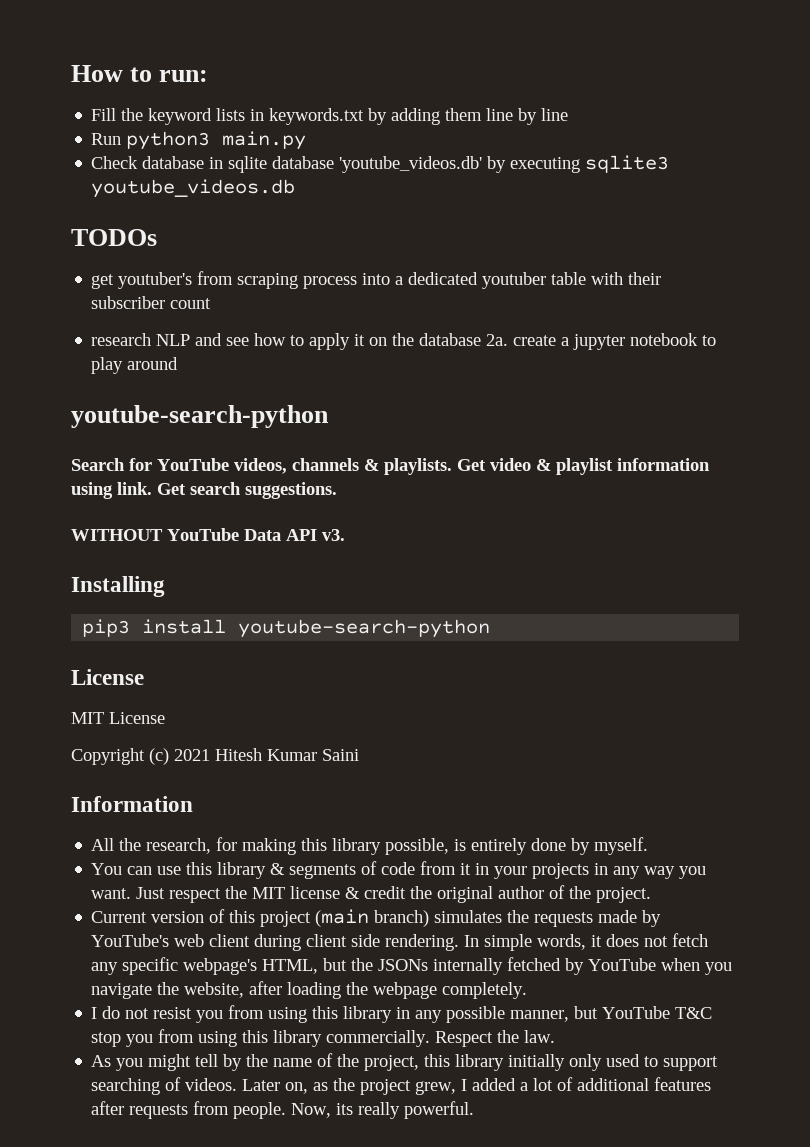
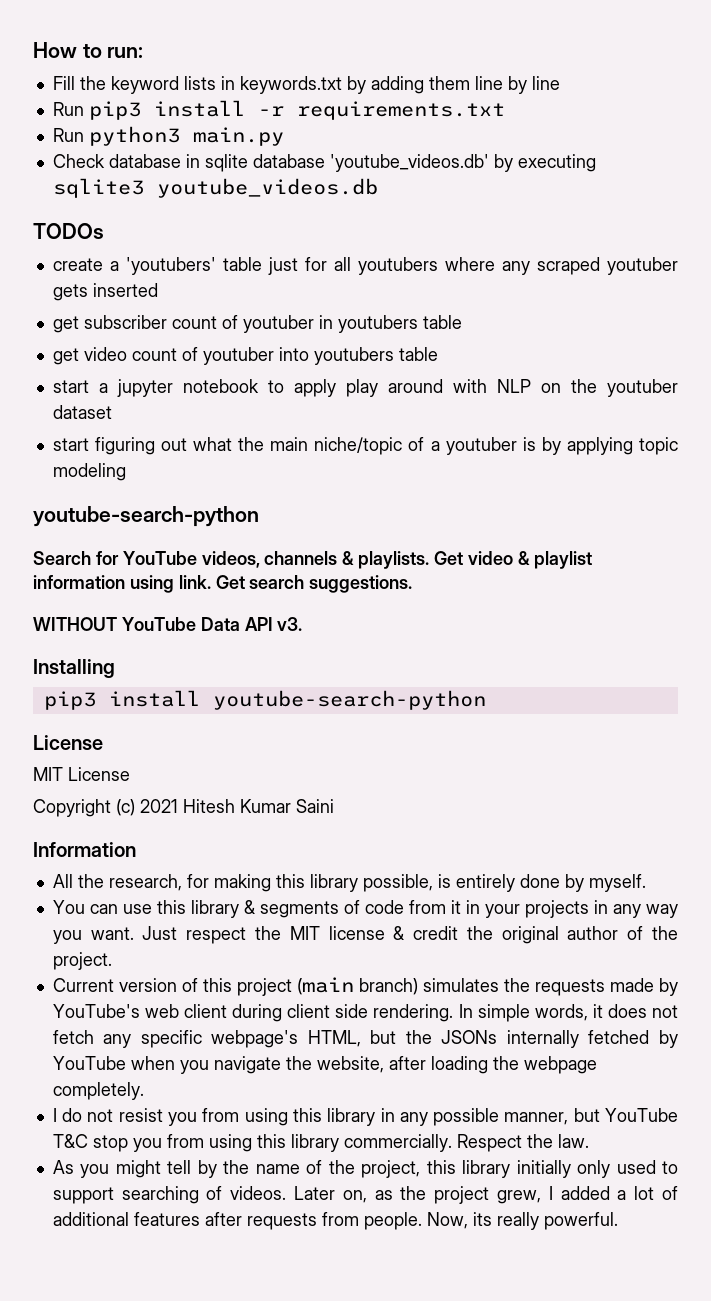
+ Run pip3 install -r requirements.txt
- get youtuber's from scraping process into a dedicated youtuber table with their subscriber count
- research NLP and see how to apply it on the database 2a. create a jupyter notebook to play around
+ create a 'youtubers' table just for all youtubers where any scraped youtuber gets inserted
+ get subscriber count of youtuber in youtubers table
+ get video count of youtuber into youtubers table
+ start a jupyter notebook to apply play around with NLP on the youtuber dataset
+ start figuring out what the main niche/topic of a youtuber is by applying topic modeling

